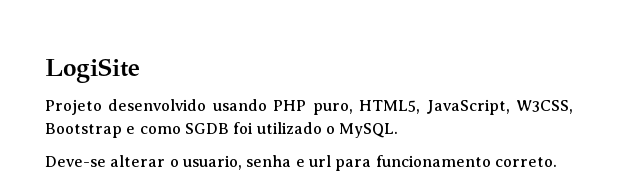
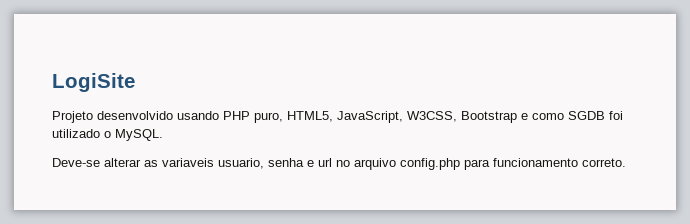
- Deve-se alterar o usuario, senha e url para funcionamento correto.
+ Deve-se alterar as variaveis usuario, senha e url no arquivo config.php para funcionamento correto.

